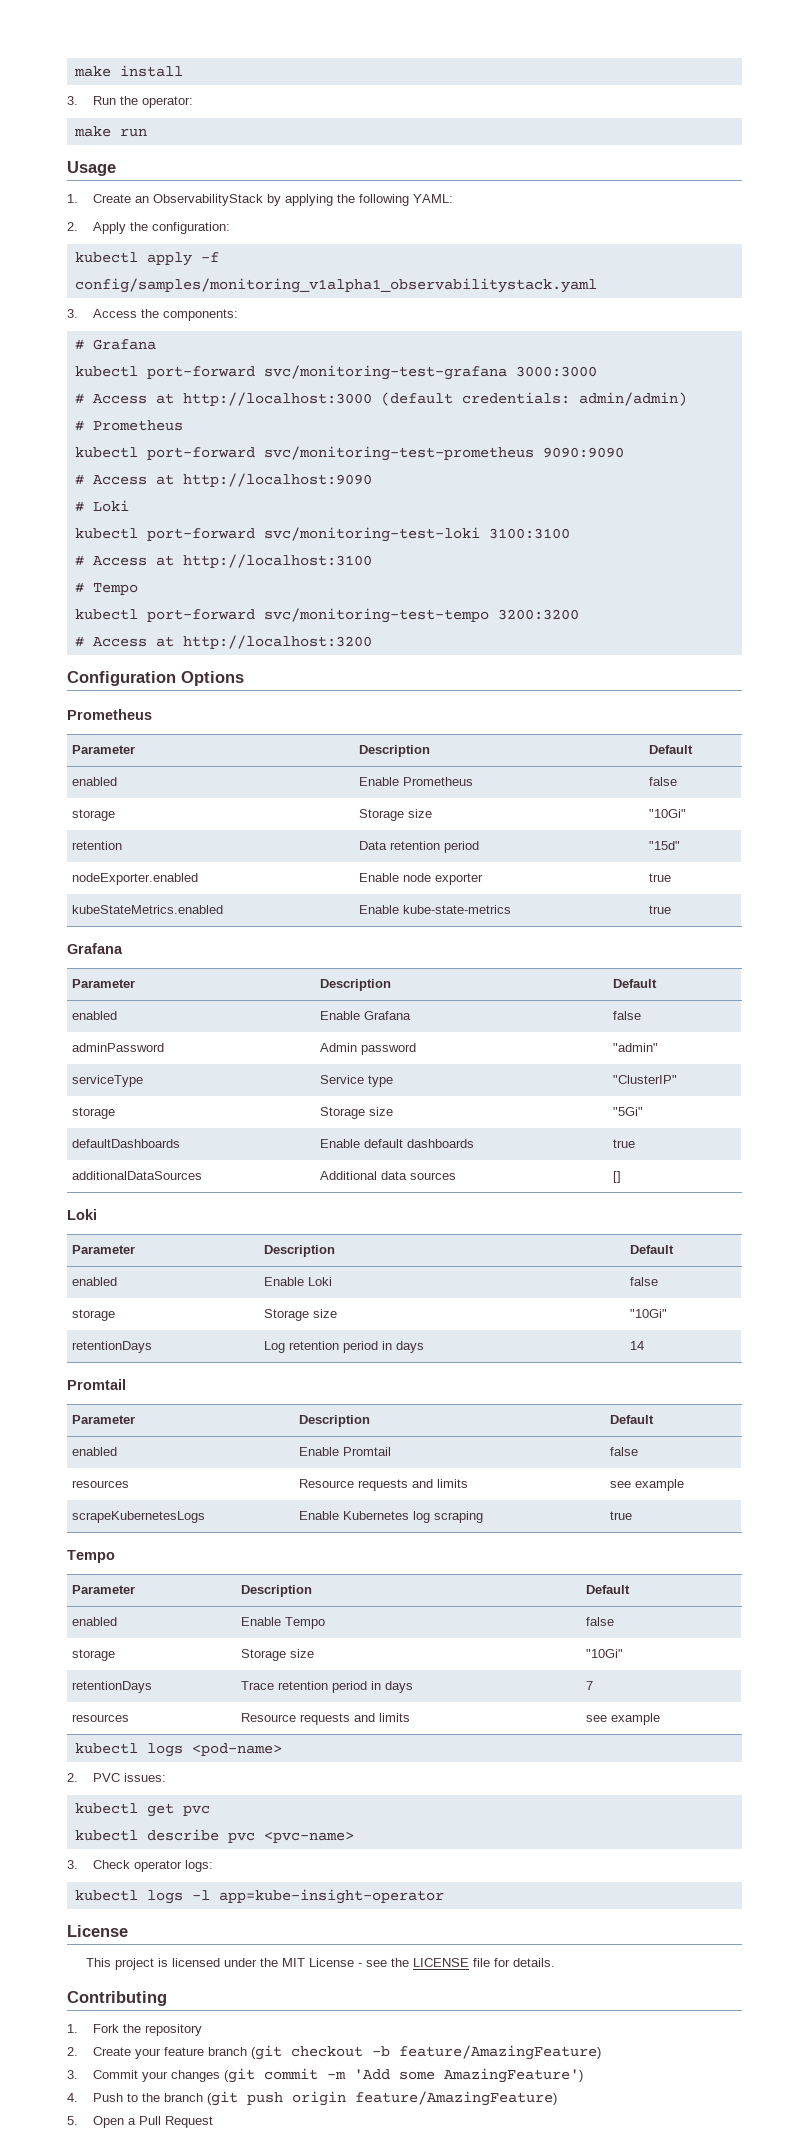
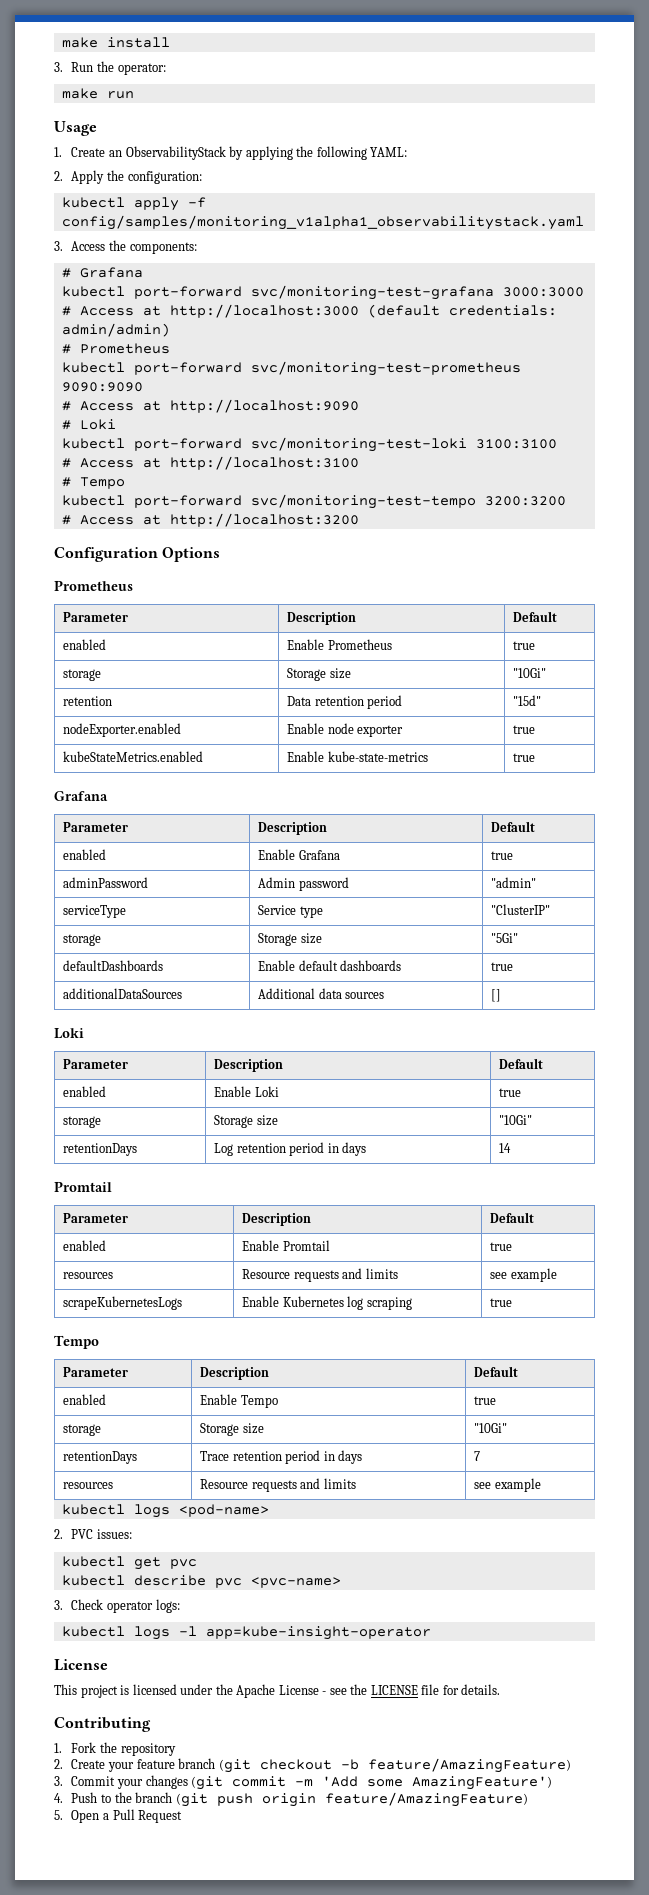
- enabled | Enable Prometheus | false
+ enabled | Enable Prometheus | true
- enabled | Enable Grafana | false
+ enabled | Enable Grafana | true
- enabled | Enable Loki | false
+ enabled | Enable Loki | true
- enabled | Enable Promtail | false
+ enabled | Enable Promtail | true
- enabled | Enable Tempo | false
+ enabled | Enable Tempo | true
- This project is licensed under the MIT License - see the LICENSE file for details.
+ This project is licensed under the Apache License - see the LICENSE file for details.

